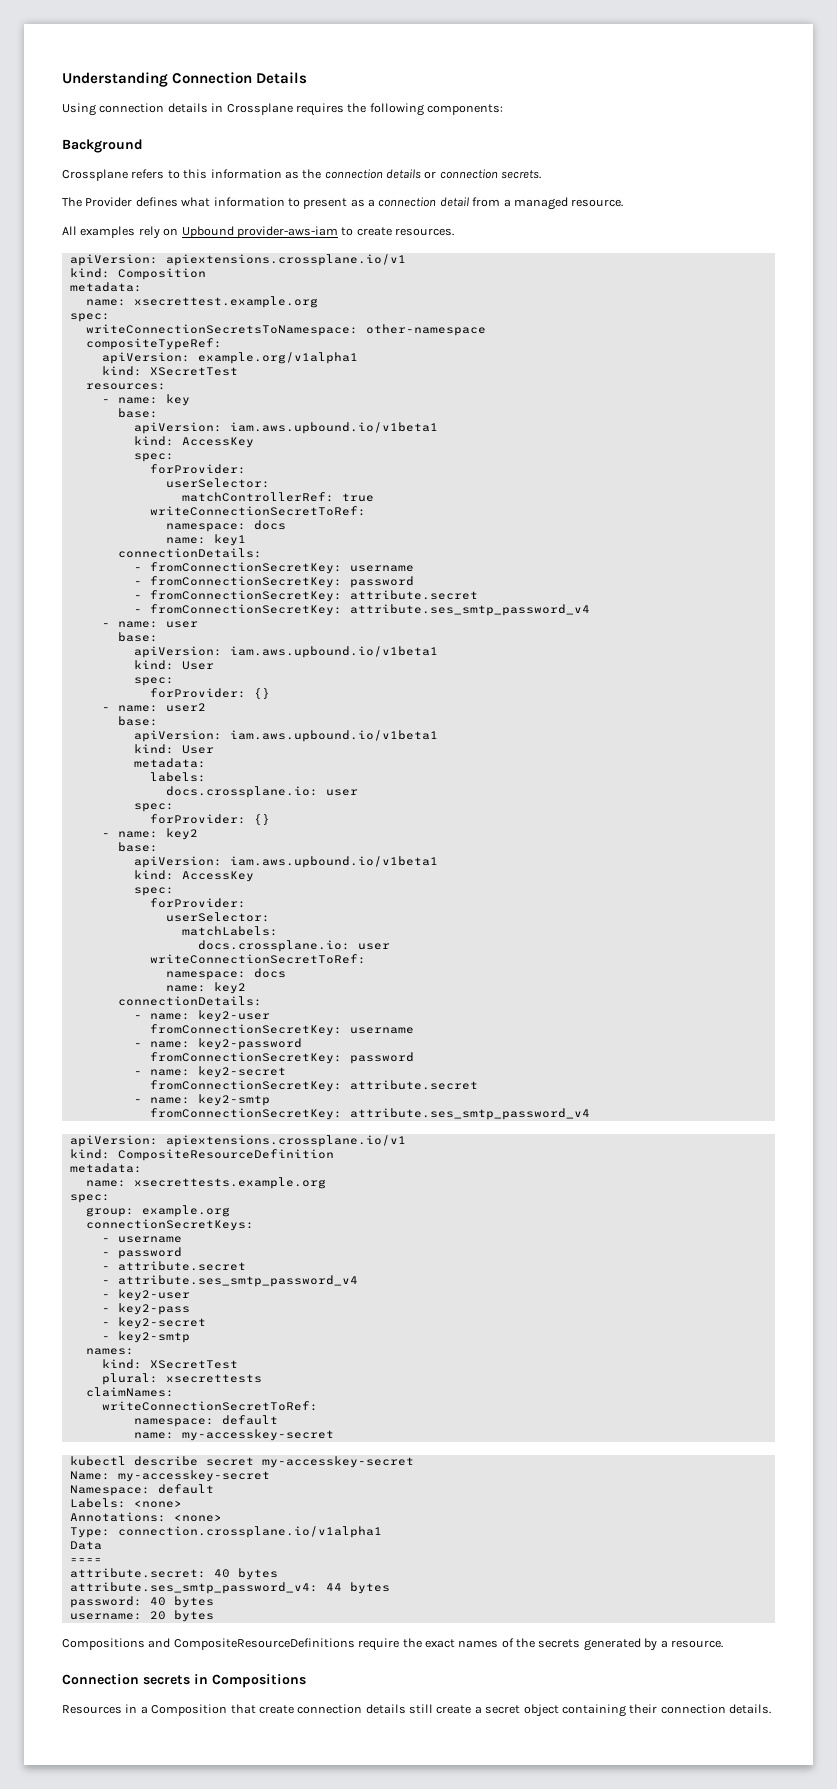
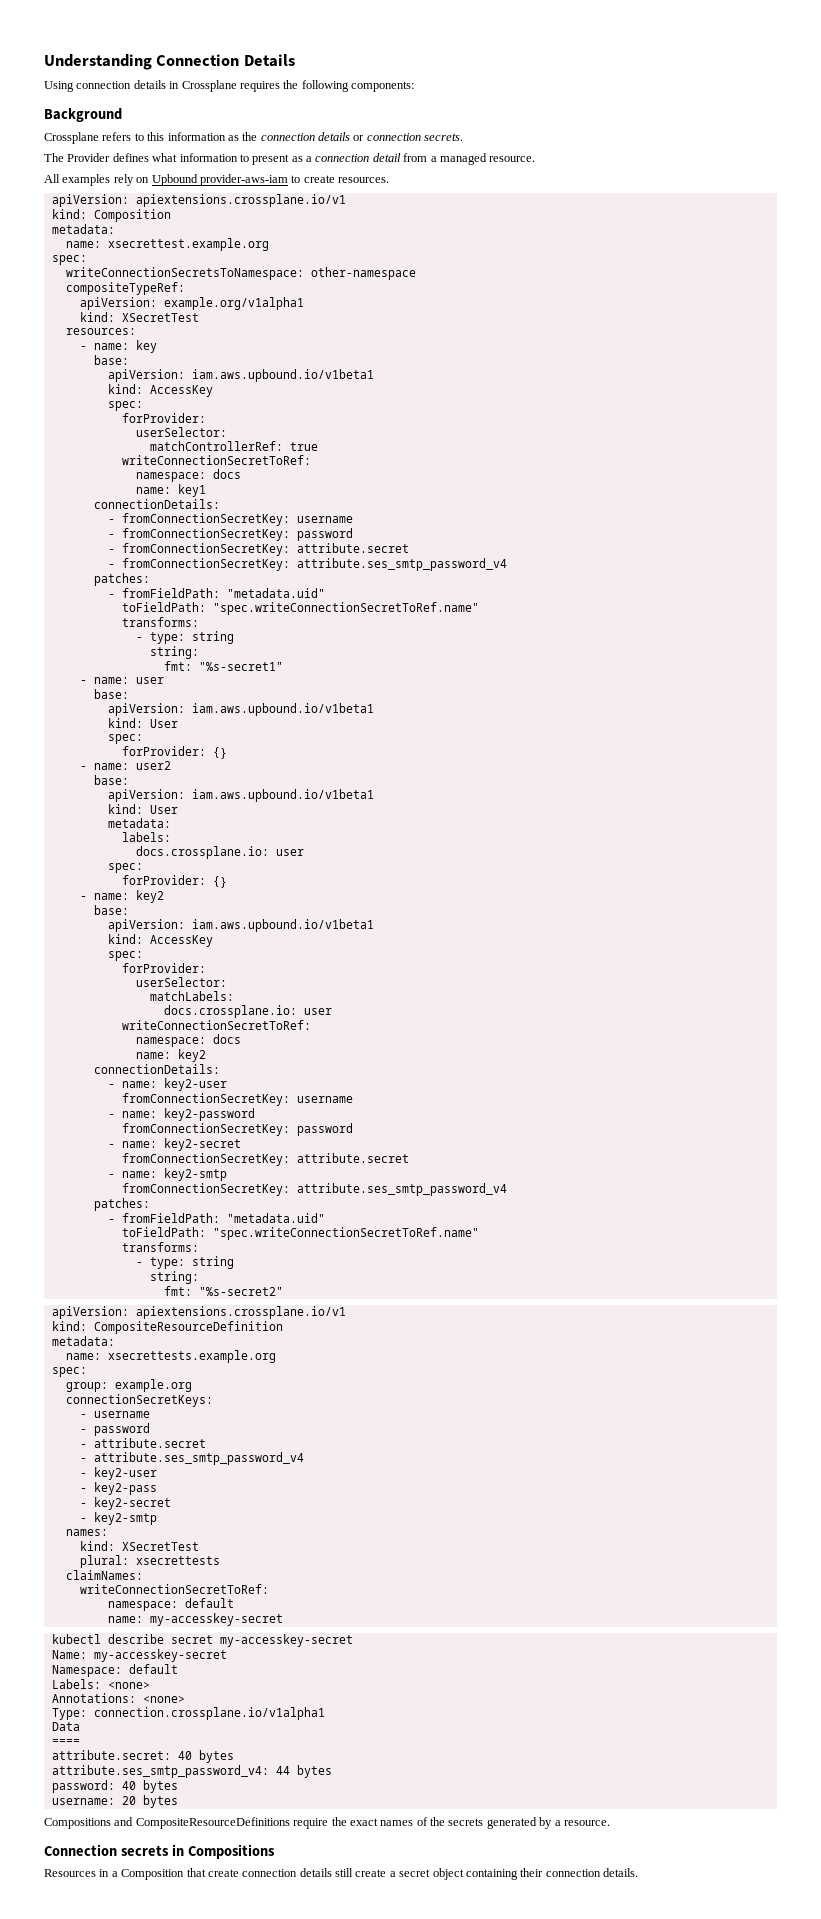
  - fromConnectionSecretKey: attribute.ses_smtp_password_v4
+ patches:
+ - fromFieldPath: "metadata.uid"
+ toFieldPath: "spec.writeConnectionSecretToRef.name"
+ transforms:
+ - type: string
+ string:
+ fmt: "%s-secret1"
  - name: key2-smtp
  fromConnectionSecretKey: attribute.ses_smtp_password_v4
+ patches:
+ - fromFieldPath: "metadata.uid"
+ toFieldPath: "spec.writeConnectionSecretToRef.name"
+ transforms:
+ - type: string
+ string:
+ fmt: "%s-secret2"

